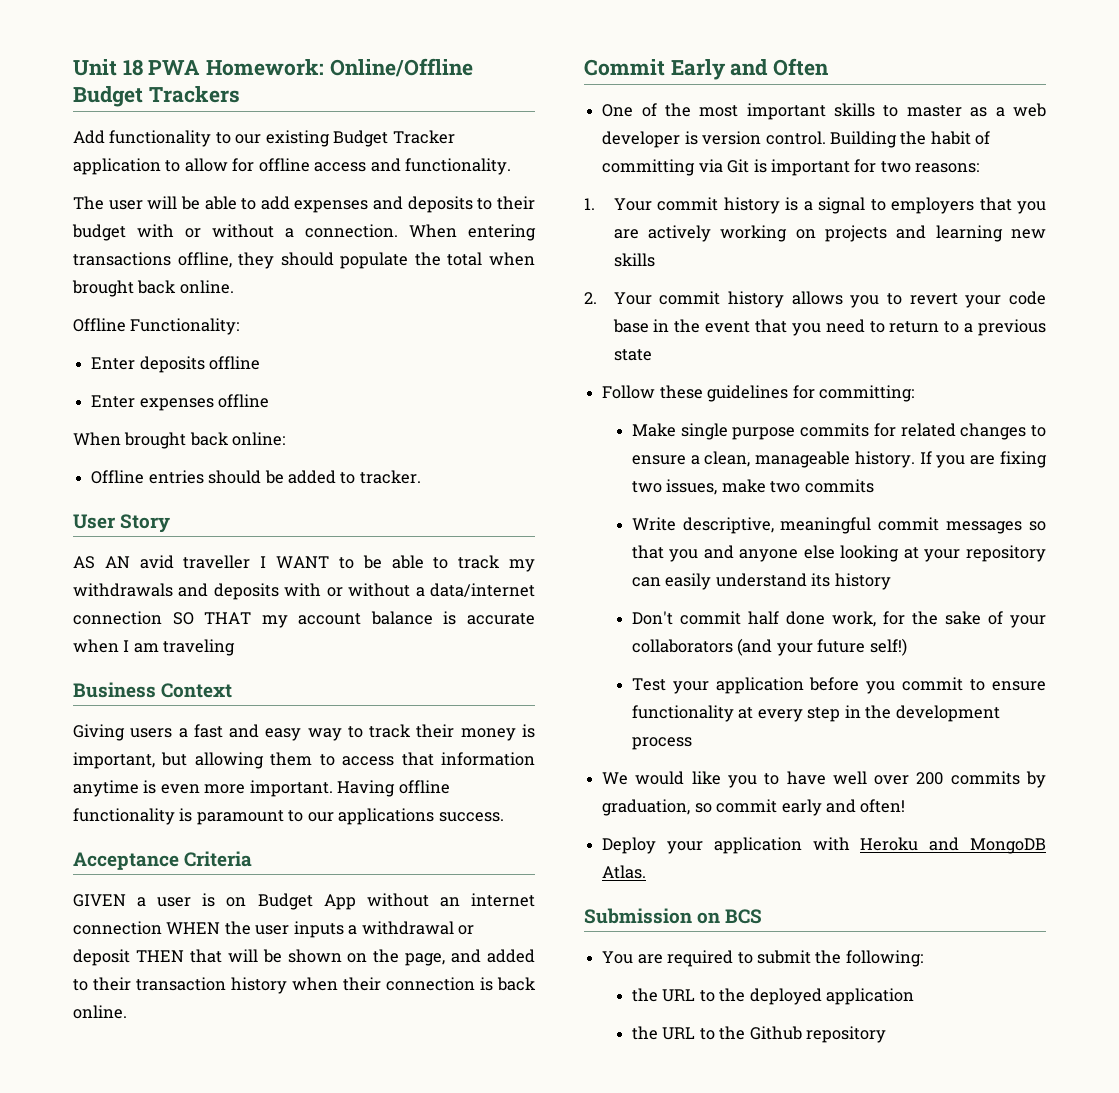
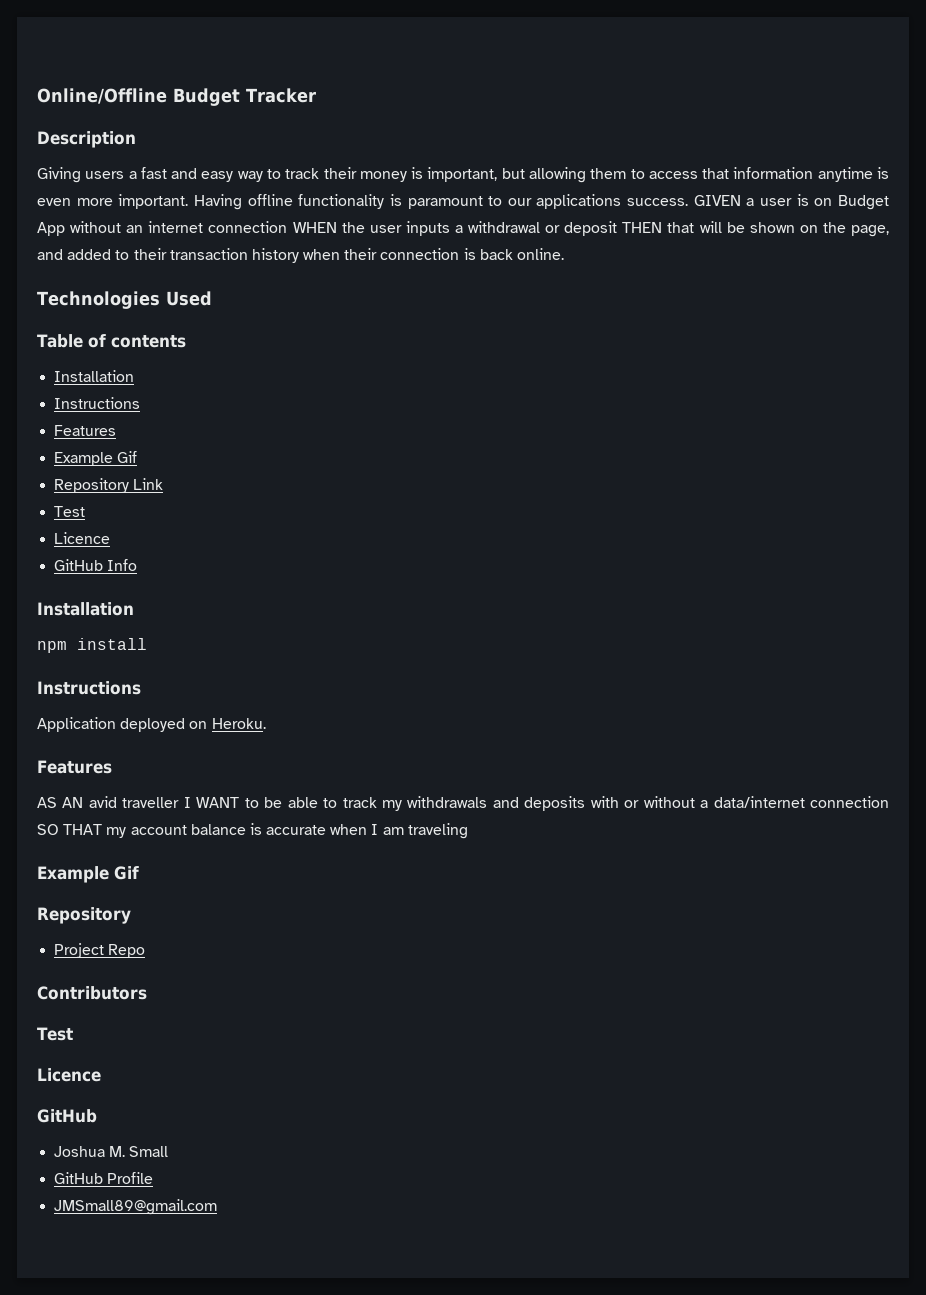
- Unit 18 PWA Homework: Online/Offline Budget Trackers
- Add functionality to our existing Budget Tracker application to allow for offline access and functionality.
- The user will be able to add expenses and deposits to their budget with or without a connection. When entering transactions offline, they should populate the total when brought back online.
- Offline Functionality:
- Enter deposits offline
- Enter expenses offline
- When brought back online:
- Offline entries should be added to tracker.
- User Story
- AS AN avid traveller I WANT to be able to track my withdrawals and deposits with or without a data/internet connection SO THAT my account balance is accurate when I am traveling
- Business Context
+ Online/Offline Budget Tracker
+ Description
- Having offline functionality is paramount to our applications success.
- Acceptance Criteria
- GIVEN a user is on Budget App without an internet connection WHEN the user inputs a withdrawal or deposit THEN that will be shown on the page, and added to their transaction history when their connection is back online.
+ Having offline functionality is paramount to our applications success. GIVEN a user is on Budget App without an internet connection WHEN the user inputs a withdrawal or deposit THEN that will be shown on the page, and added to their transaction history when their connection is back online.
- Commit Early and Often
- One of the most important skills to master as a web developer is version control. Building the habit of committing via Git is important for two reasons:
- 1. Your commit history is a signal to employers that you are actively working on projects and learning new skills
- 2. Your commit history allows you to revert your code base in the event that you need to return to a previous state
- Follow these guidelines for committing:
- Make single purpose commits for related changes to ensure a clean, manageable history. If you are fixing two issues, make two commits
- Write descriptive, meaningful commit messages so that you and anyone else looking at your repository can easily understand its history
- Don't commit half done work, for the sake of your collaborators (and your future self!)
- Test your application before you commit to ensure functionality at every step in the development process
- We would like you to have well over 200 commits by graduation, so commit early and often!
- Deploy your application with Heroku and MongoDB Atlas.
- Submission on BCS
- You are required to submit the following:
- the URL to the deployed application
- the URL to the Github repository
+ Technologies Used
+ Table of contents
+ Installation
+ Instructions
+ Features
+ Example Gif
+ Repository Link
+ Test
+ Licence
+ GitHub Info
+ Installation
+ npm install
+ Instructions
+ Application deployed on Heroku.
+ Features
+ AS AN avid traveller I WANT to be able to track my withdrawals and deposits with or without a data/internet connection SO THAT my account balance is accurate when I am traveling
+ Example Gif
+ Repository
+ Project Repo
+ Contributors
+ Test
+ Licence
+ GitHub
+ Joshua M. Small
+ GitHub Profile
+ JMSmall89@gmail.com

